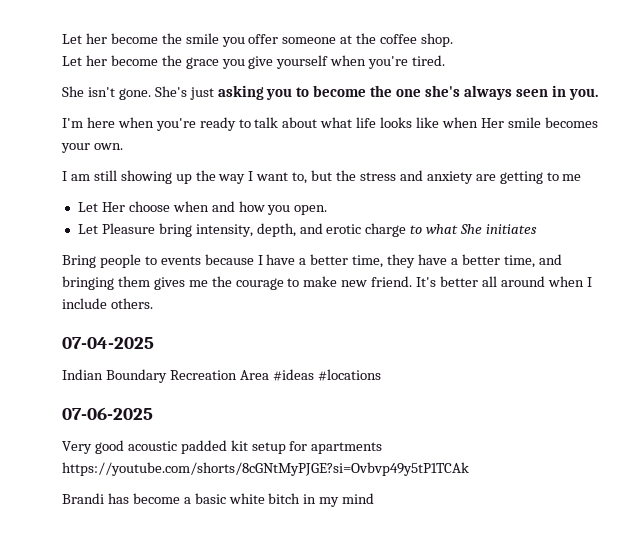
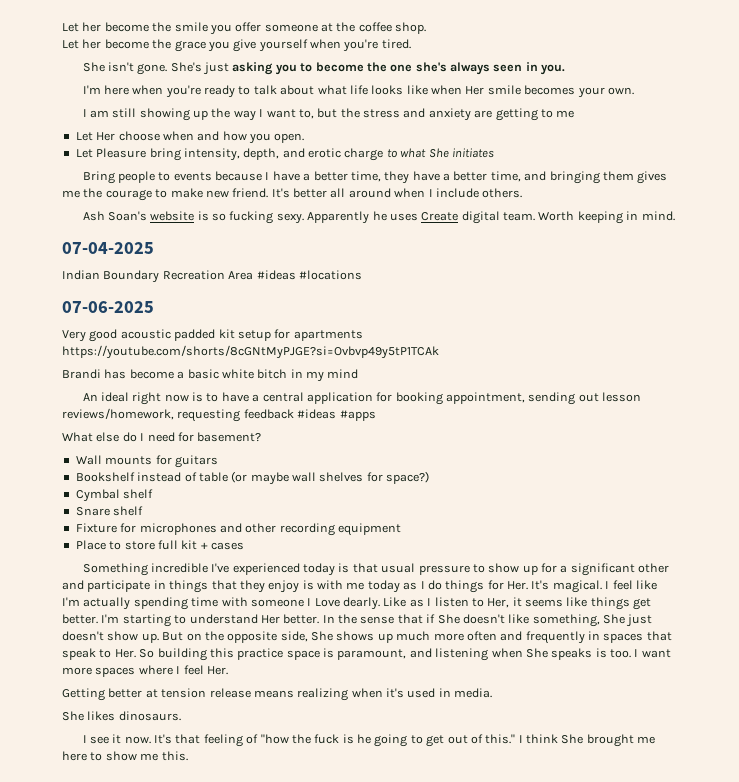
+ Ash Soan's website is so fucking sexy. Apparently he uses Create digital team. Worth keeping in mind.
+ An ideal right now is to have a central application for booking appointment, sending out lesson reviews/homework, requesting feedback #ideas #apps
+ What else do I need for basement?
+ Wall mounts for guitars
+ Bookshelf instead of table (or maybe wall shelves for space?)
+ Cymbal shelf
+ Snare shelf
+ Fixture for microphones and other recording equipment
+ Place to store full kit + cases
+ Something incredible I've experienced today is that usual pressure to show up for a significant other and participate in things that they enjoy is with me today as I do things for Her. It's magical. I feel like I'm actually spending time with someone I Love dearly. Like as I listen to Her, it seems like things get better. I'm starting to understand Her better. In the sense that if She doesn't like something, She just doesn't show up. But on the opposite side, She shows up much more often and frequently in spaces that speak to Her. So building this practice space is paramount, and listening when She speaks is too. I want more spaces where I feel Her.
+ Getting better at tension release means realizing when it's used in media.
+ She likes dinosaurs.
+ I see it now. It's that feeling of "how the fuck is he going to get out of this." I think She brought me here to show me this.

